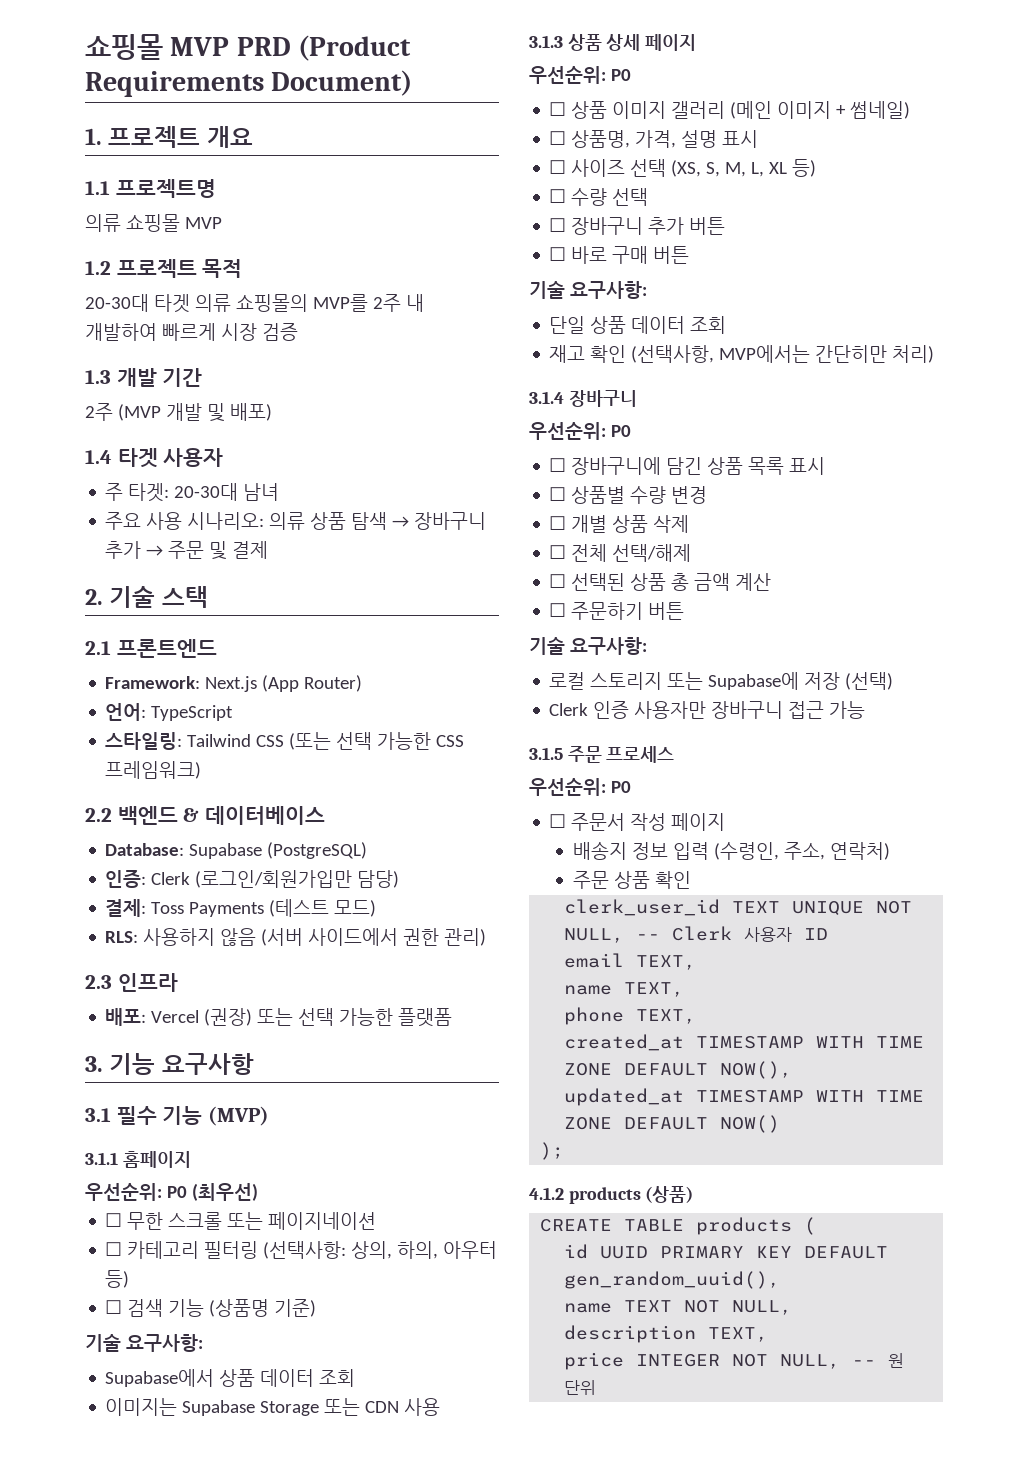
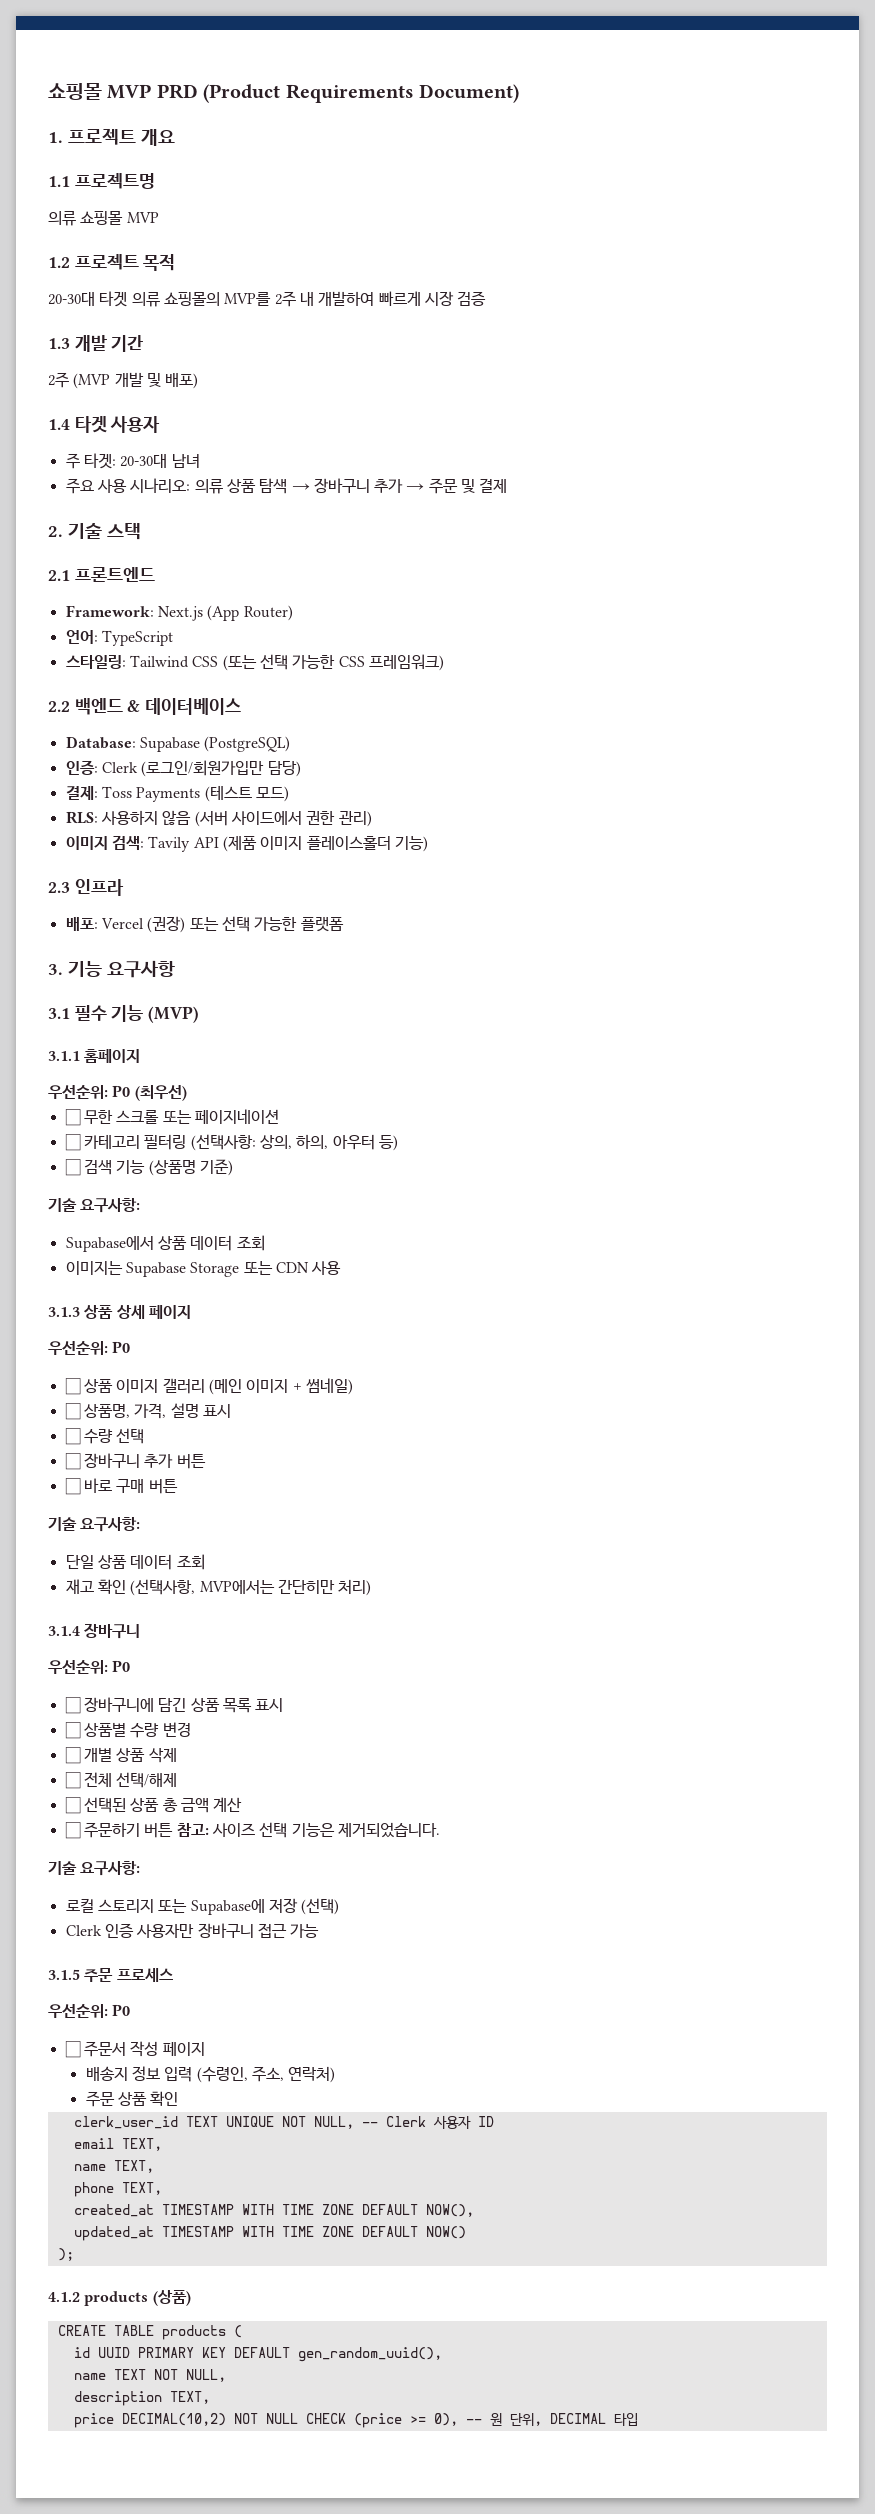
+ 이미지 검색: Tavily API (제품 이미지 플레이스홀더 기능)
- ☐ 사이즈 선택 (XS, S, M, L, XL 등)
- ☐ 주문하기 버튼
+ ☐ 주문하기 버튼 참고: 사이즈 선택 기능은 제거되었습니다.
- price INTEGER NOT NULL, -- 원 단위
+ price DECIMAL(10,2) NOT NULL CHECK (price >= 0), -- 원 단위, DECIMAL 타입

